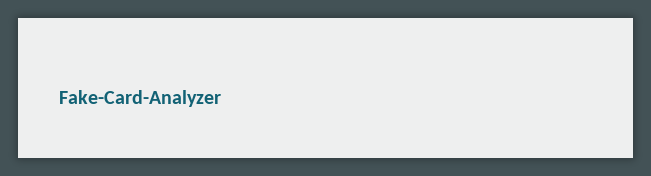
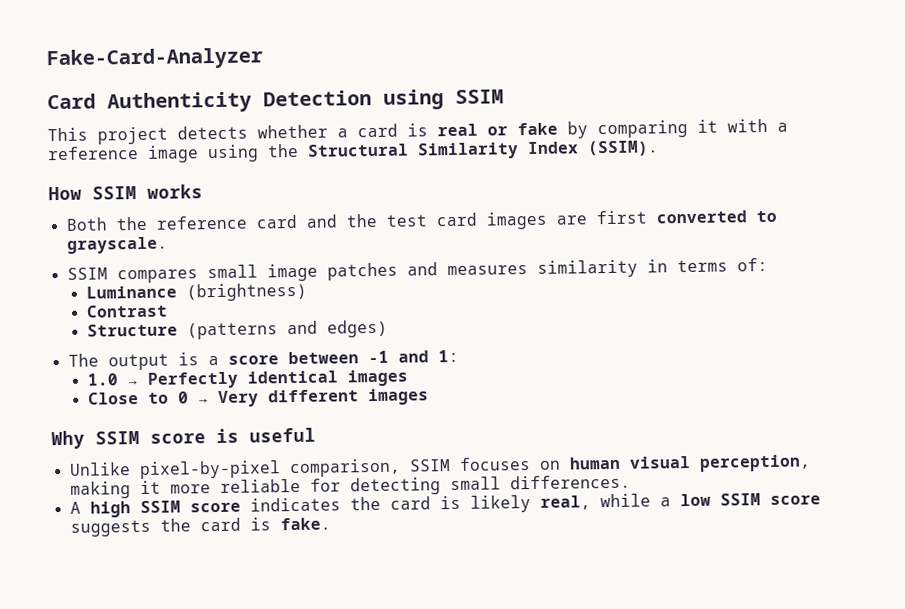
+ Card Authenticity Detection using SSIM
+ This project detects whether a card is real or fake by comparing it with a reference image using the Structural Similarity Index (SSIM).
+ How SSIM works
+ Both the reference card and the test card images are first converted to grayscale.
+ SSIM compares small image patches and measures similarity in terms of:
+ Luminance (brightness)
+ Contrast
+ Structure (patterns and edges)
+ The output is a score between -1 and 1:
+ 1.0 → Perfectly identical images
+ Close to 0 → Very different images
+ Why SSIM score is useful
+ Unlike pixel-by-pixel comparison, SSIM focuses on human visual perception, making it more reliable for detecting small differences.
+ A high SSIM score indicates the card is likely real, while a low SSIM score suggests the card is fake.

